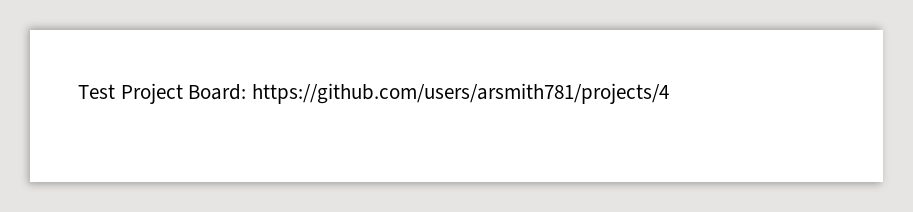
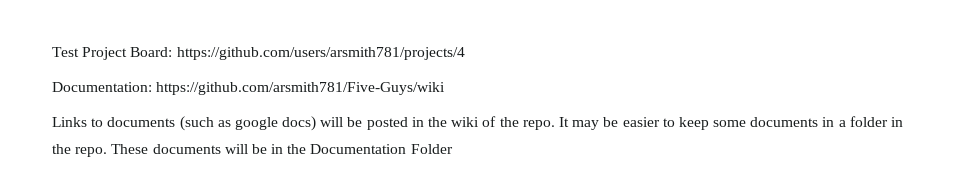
+ Documentation: https://github.com/arsmith781/Five-Guys/wiki
+ Links to documents (such as google docs) will be posted in the wiki of the repo. It may be easier to keep some documents in a folder in the repo. These documents will be in the Documentation Folder

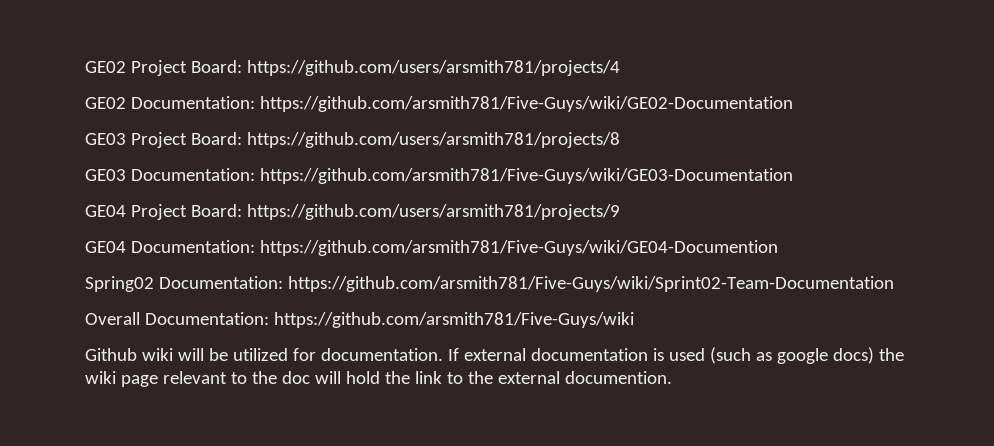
- Test Project Board: https://github.com/users/arsmith781/projects/4
+ GE02 Project Board: https://github.com/users/arsmith781/projects/4
- Documentation: https://github.com/arsmith781/Five-Guys/wiki
- Links to documents (such as google docs) will be posted in the wiki of the repo. It may be easier to keep some documents in a folder in the repo. These documents will be in the Documentation Folder
+ GE02 Documentation: https://github.com/arsmith781/Five-Guys/wiki/GE02-Documentation
+ GE03 Project Board: https://github.com/users/arsmith781/projects/8
+ GE03 Documentation: https://github.com/arsmith781/Five-Guys/wiki/GE03-Documentation
+ GE04 Project Board: https://github.com/users/arsmith781/projects/9
+ GE04 Documentation: https://github.com/arsmith781/Five-Guys/wiki/GE04-Documention
+ Spring02 Documentation: https://github.com/arsmith781/Five-Guys/wiki/Sprint02-Team-Documentation
+ Overall Documentation: https://github.com/arsmith781/Five-Guys/wiki
+ Github wiki will be utilized for documentation. If external documentation is used (such as google docs) the wiki page relevant to the doc will hold the link to the external documention.

